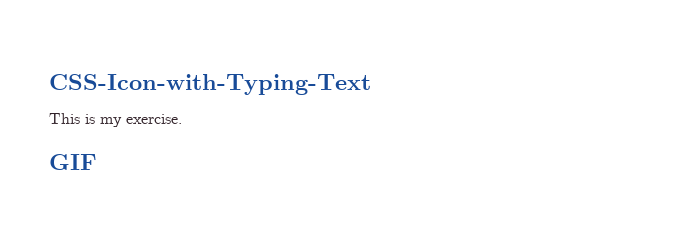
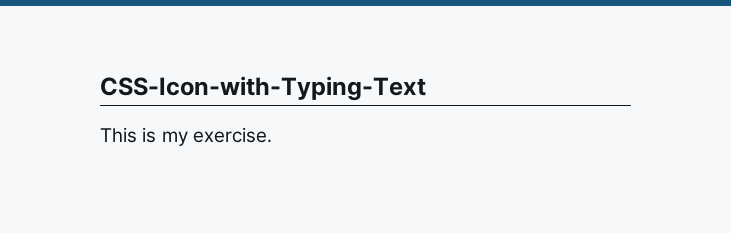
- GIF

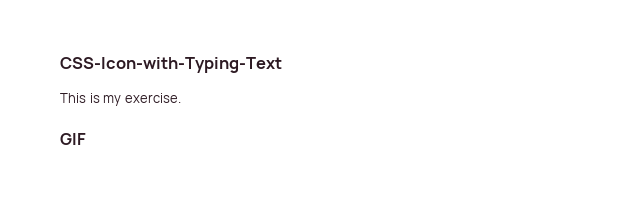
+ GIF

